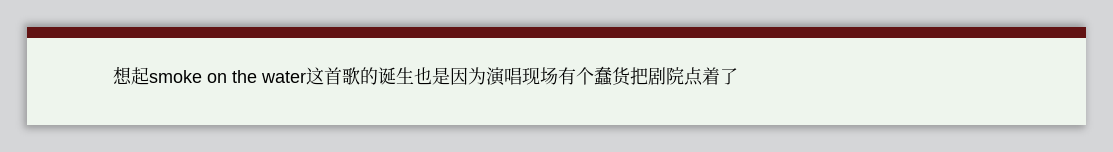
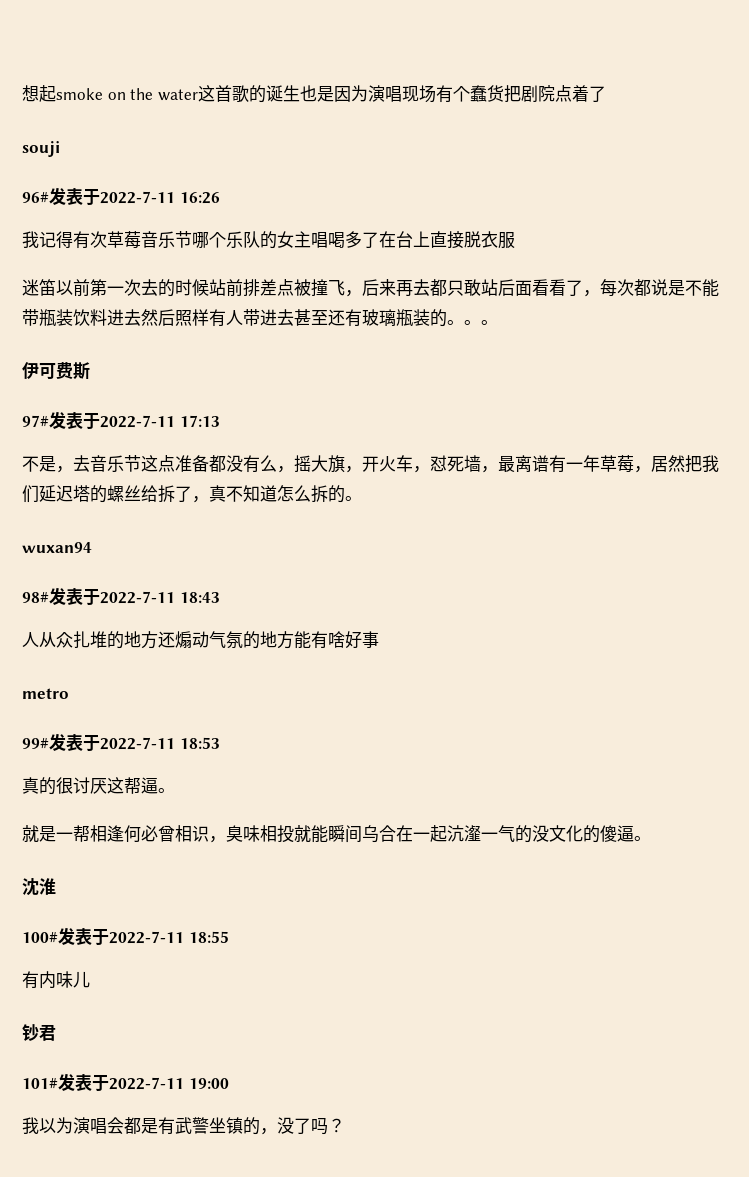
+ souji
+ 96#发表于2022-7-11 16:26
+ 我记得有次草莓音乐节哪个乐队的女主唱喝多了在台上直接脱衣服
+ 迷笛以前第一次去的时候站前排差点被撞飞，后来再去都只敢站后面看看了，每次都说是不能带瓶装饮料进去然后照样有人带进去甚至还有玻璃瓶装的。。。
+ 伊可费斯
+ 97#发表于2022-7-11 17:13
+ 不是，去音乐节这点准备都没有么，摇大旗，开火车，怼死墙，最离谱有一年草莓，居然把我们延迟塔的螺丝给拆了，真不知道怎么拆的。
+ wuxan94
+ 98#发表于2022-7-11 18:43
+ 人从众扎堆的地方还煽动气氛的地方能有啥好事
+ metro
+ 99#发表于2022-7-11 18:53
+ 真的很讨厌这帮逼。
+ 就是一帮相逢何必曾相识，臭味相投就能瞬间乌合在一起沆瀣一气的没文化的傻逼。
+ 沈淮
+ 100#发表于2022-7-11 18:55
+ 有内味儿
+ 钞君
+ 101#发表于2022-7-11 19:00
+ 我以为演唱会都是有武警坐镇的，没了吗？

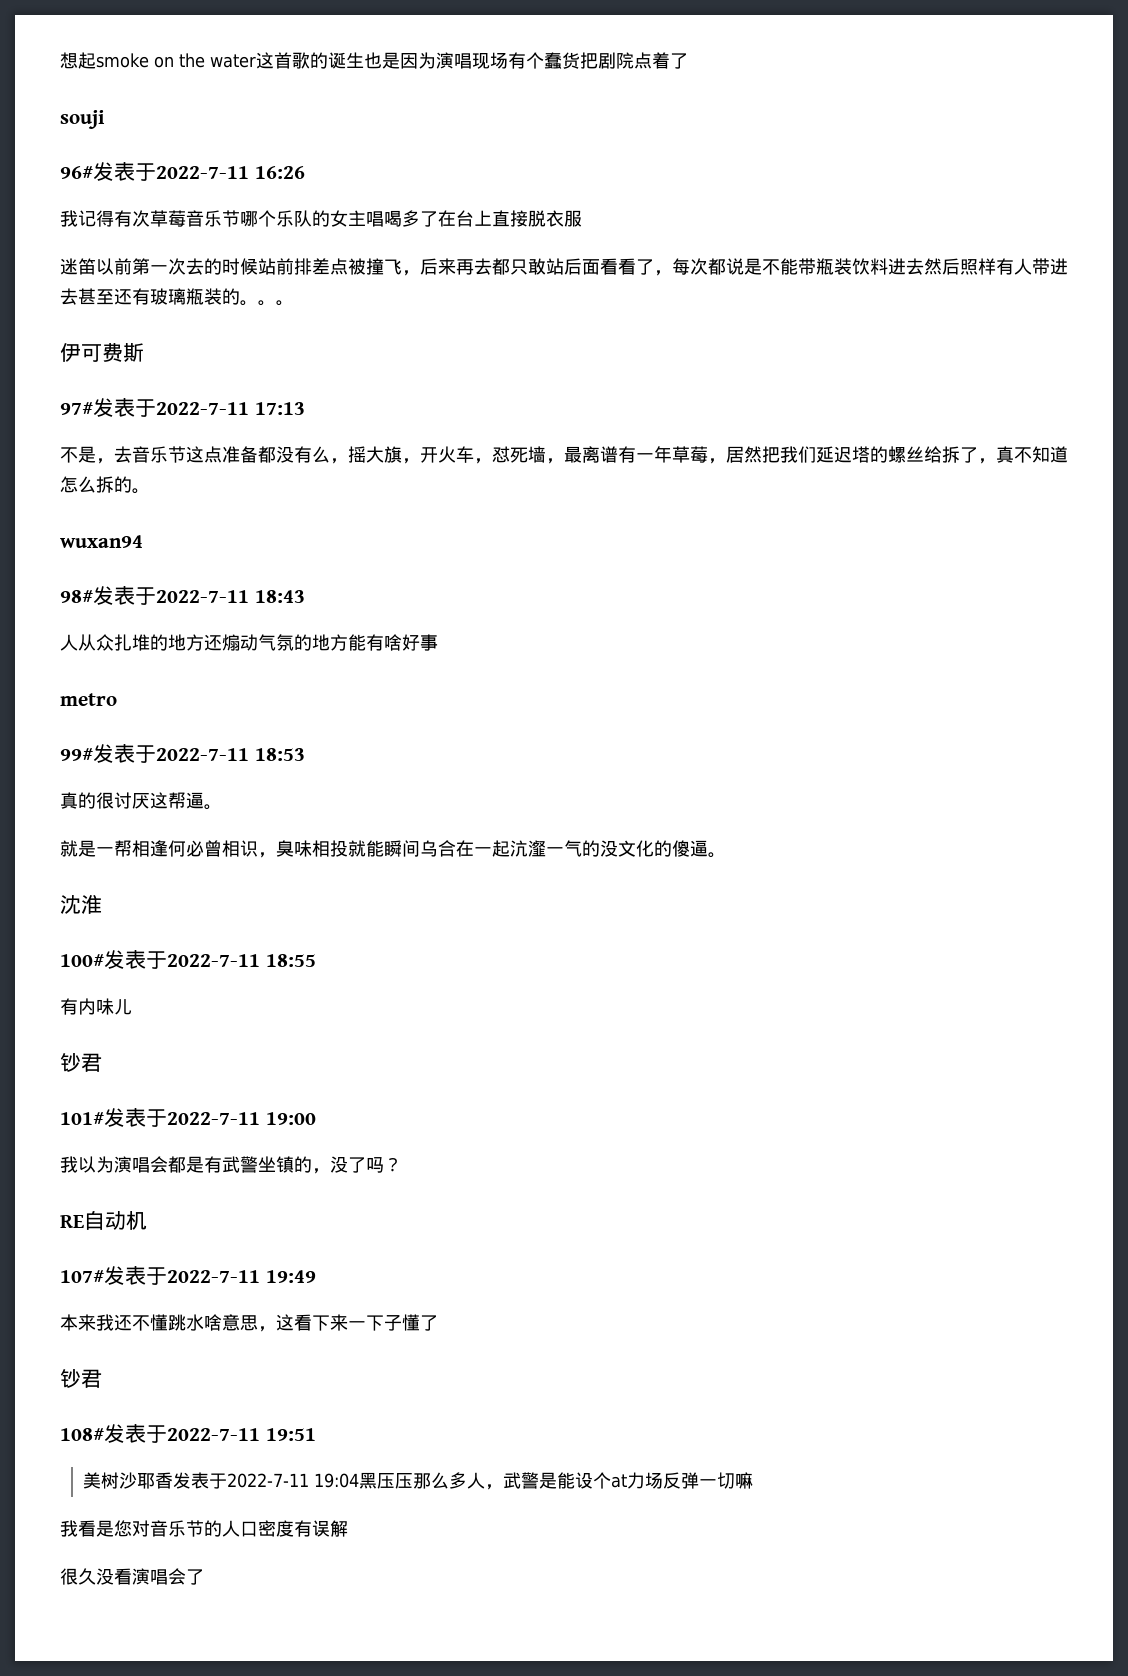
+ RE自动机
+ 107#发表于2022-7-11 19:49
+ 本来我还不懂跳水啥意思，这看下来一下子懂了
+ 钞君
+ 108#发表于2022-7-11 19:51
+ 美树沙耶香发表于2022-7-11 19:04黑压压那么多人，武警是能设个at力场反弹一切嘛
+ 我看是您对音乐节的人口密度有误解
+ 很久没看演唱会了

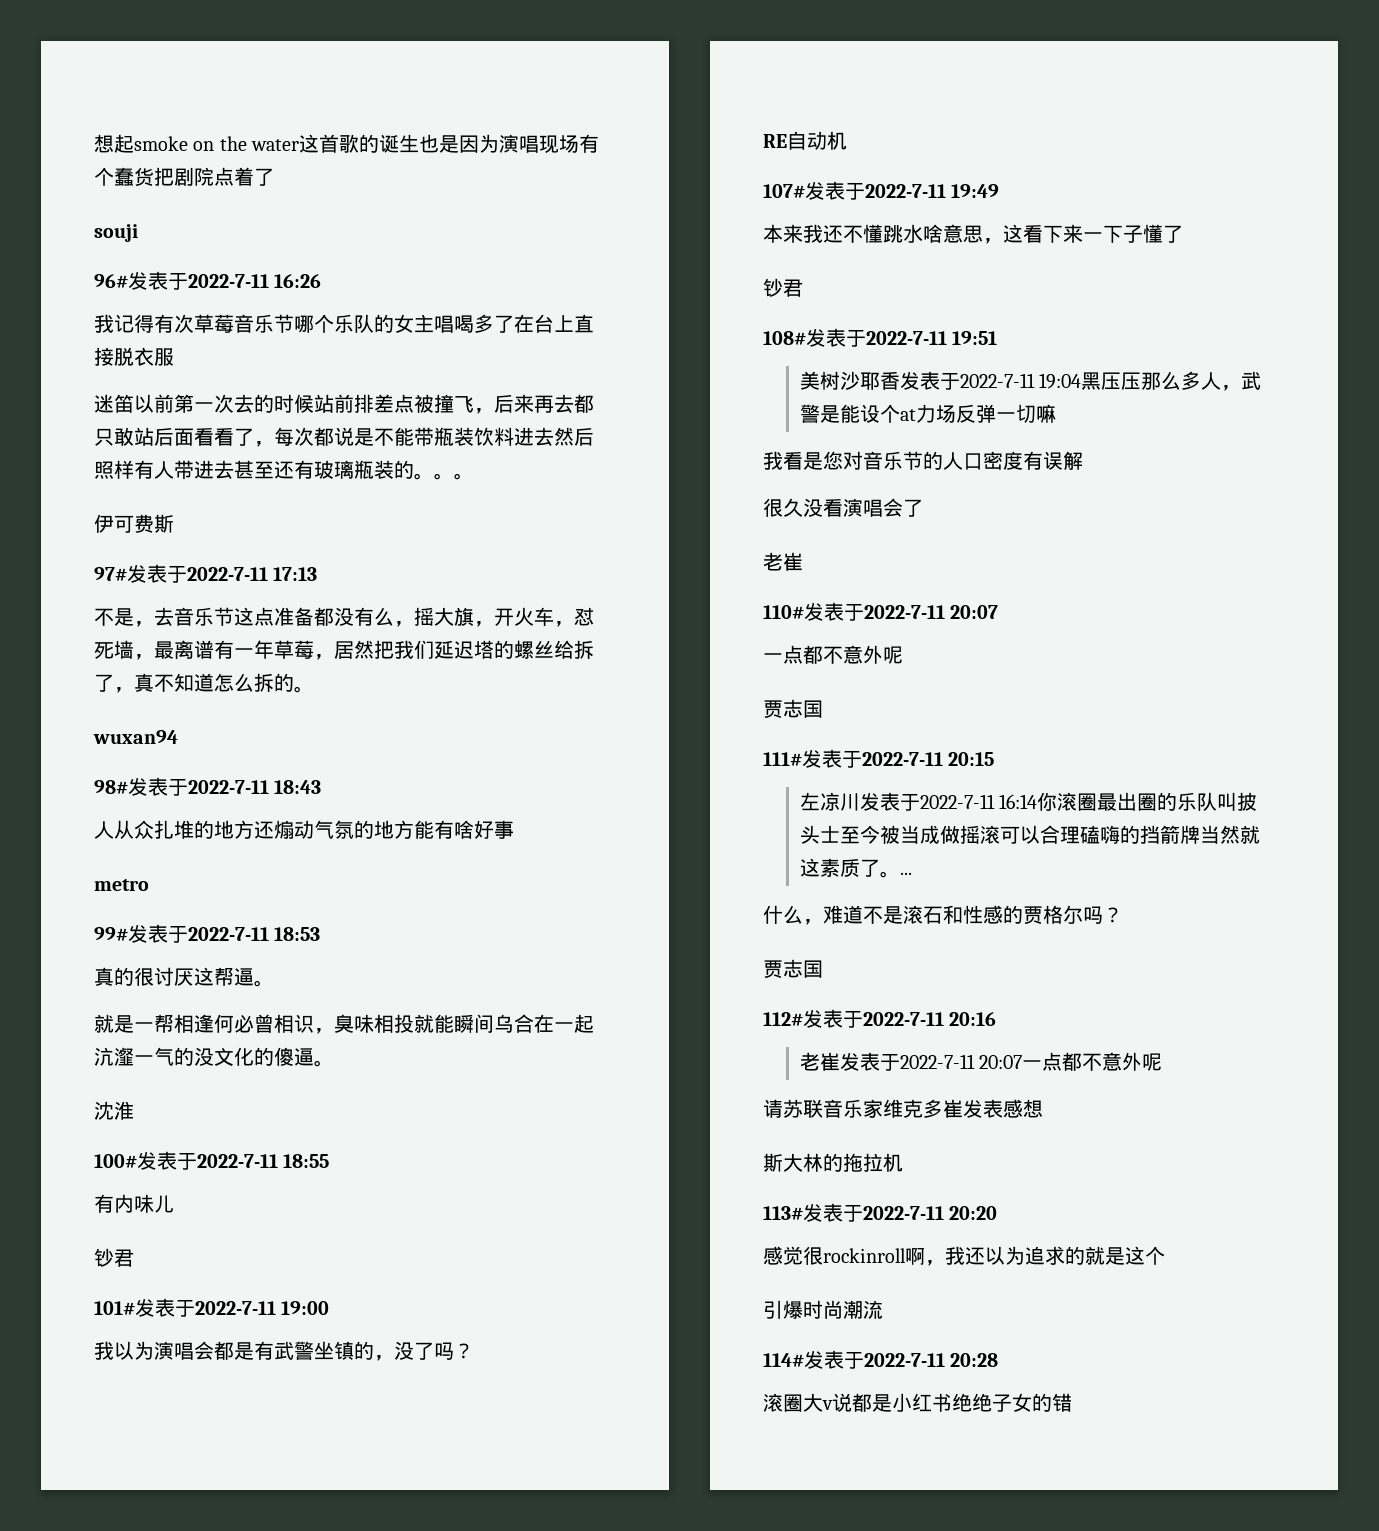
  很久没看演唱会了
+ 老崔
+ 110#发表于2022-7-11 20:07
+ 一点都不意外呢
+ 贾志国
+ 111#发表于2022-7-11 20:15
+ 左凉川发表于2022-7-11 16:14你滚圈最出圈的乐队叫披头士至今被当成做摇滚可以合理磕嗨的挡箭牌当然就这素质了。...
+ 什么，难道不是滚石和性感的贾格尔吗？
+ 贾志国
+ 112#发表于2022-7-11 20:16
+ 老崔发表于2022-7-11 20:07一点都不意外呢
+ 请苏联音乐家维克多崔发表感想
+ 斯大林的拖拉机
+ 113#发表于2022-7-11 20:20
+ 感觉很rockinroll啊，我还以为追求的就是这个
+ 引爆时尚潮流
+ 114#发表于2022-7-11 20:28
+ 滚圈大v说都是小红书绝绝子女的错

